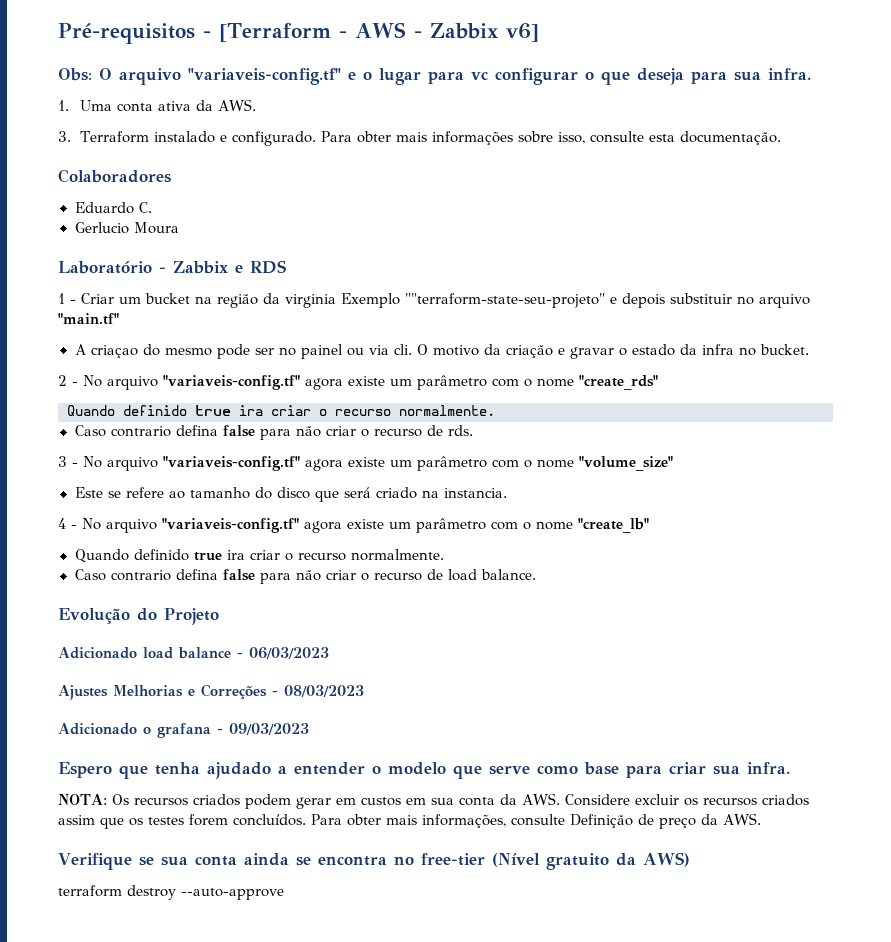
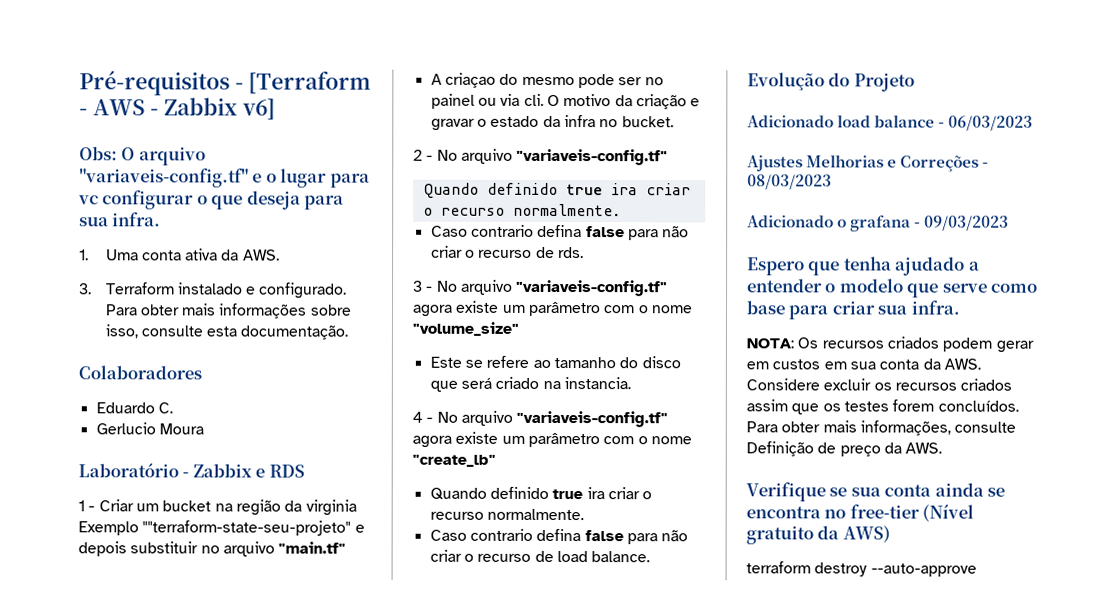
- 2 - No arquivo "variaveis-config.tf" agora existe um parâmetro com o nome "create_rds"
+ 2 - No arquivo "variaveis-config.tf"

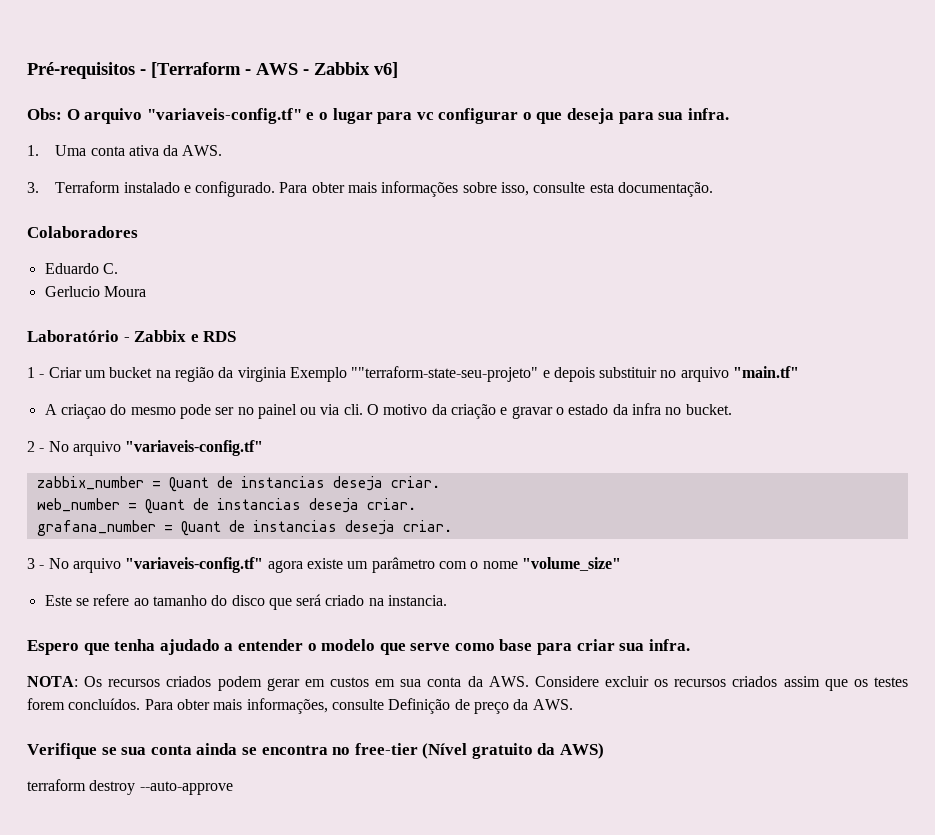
  2 - No arquivo "variaveis-config.tf"
- Quando definido true ira criar o recurso normalmente.
- Caso contrario defina false para não criar o recurso de rds.
+ zabbix_number = Quant de instancias deseja criar.
+ web_number = Quant de instancias deseja criar.
+ grafana_number = Quant de instancias deseja criar.
- 4 - No arquivo "variaveis-config.tf" agora existe um parâmetro com o nome "create_lb"
- Quando definido true ira criar o recurso normalmente.
- Caso contrario defina false para não criar o recurso de load balance.
- Evolução do Projeto
- Adicionado load balance - 06/03/2023
- Ajustes Melhorias e Correções - 08/03/2023
- Adicionado o grafana - 09/03/2023

